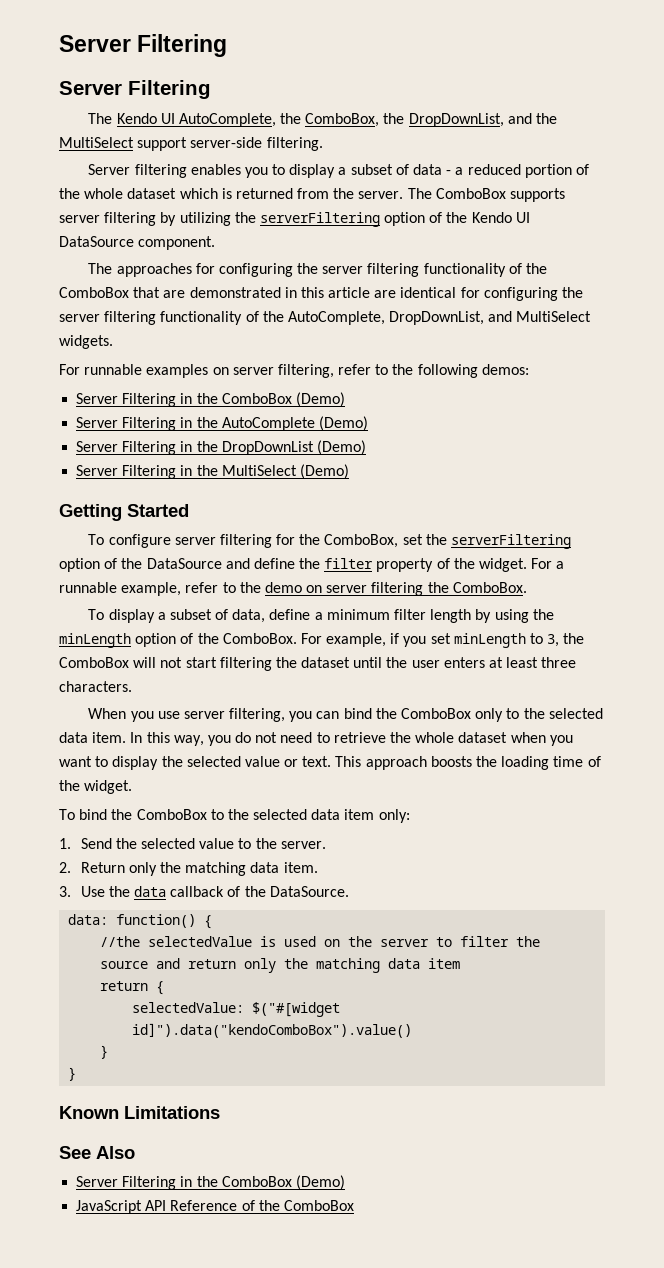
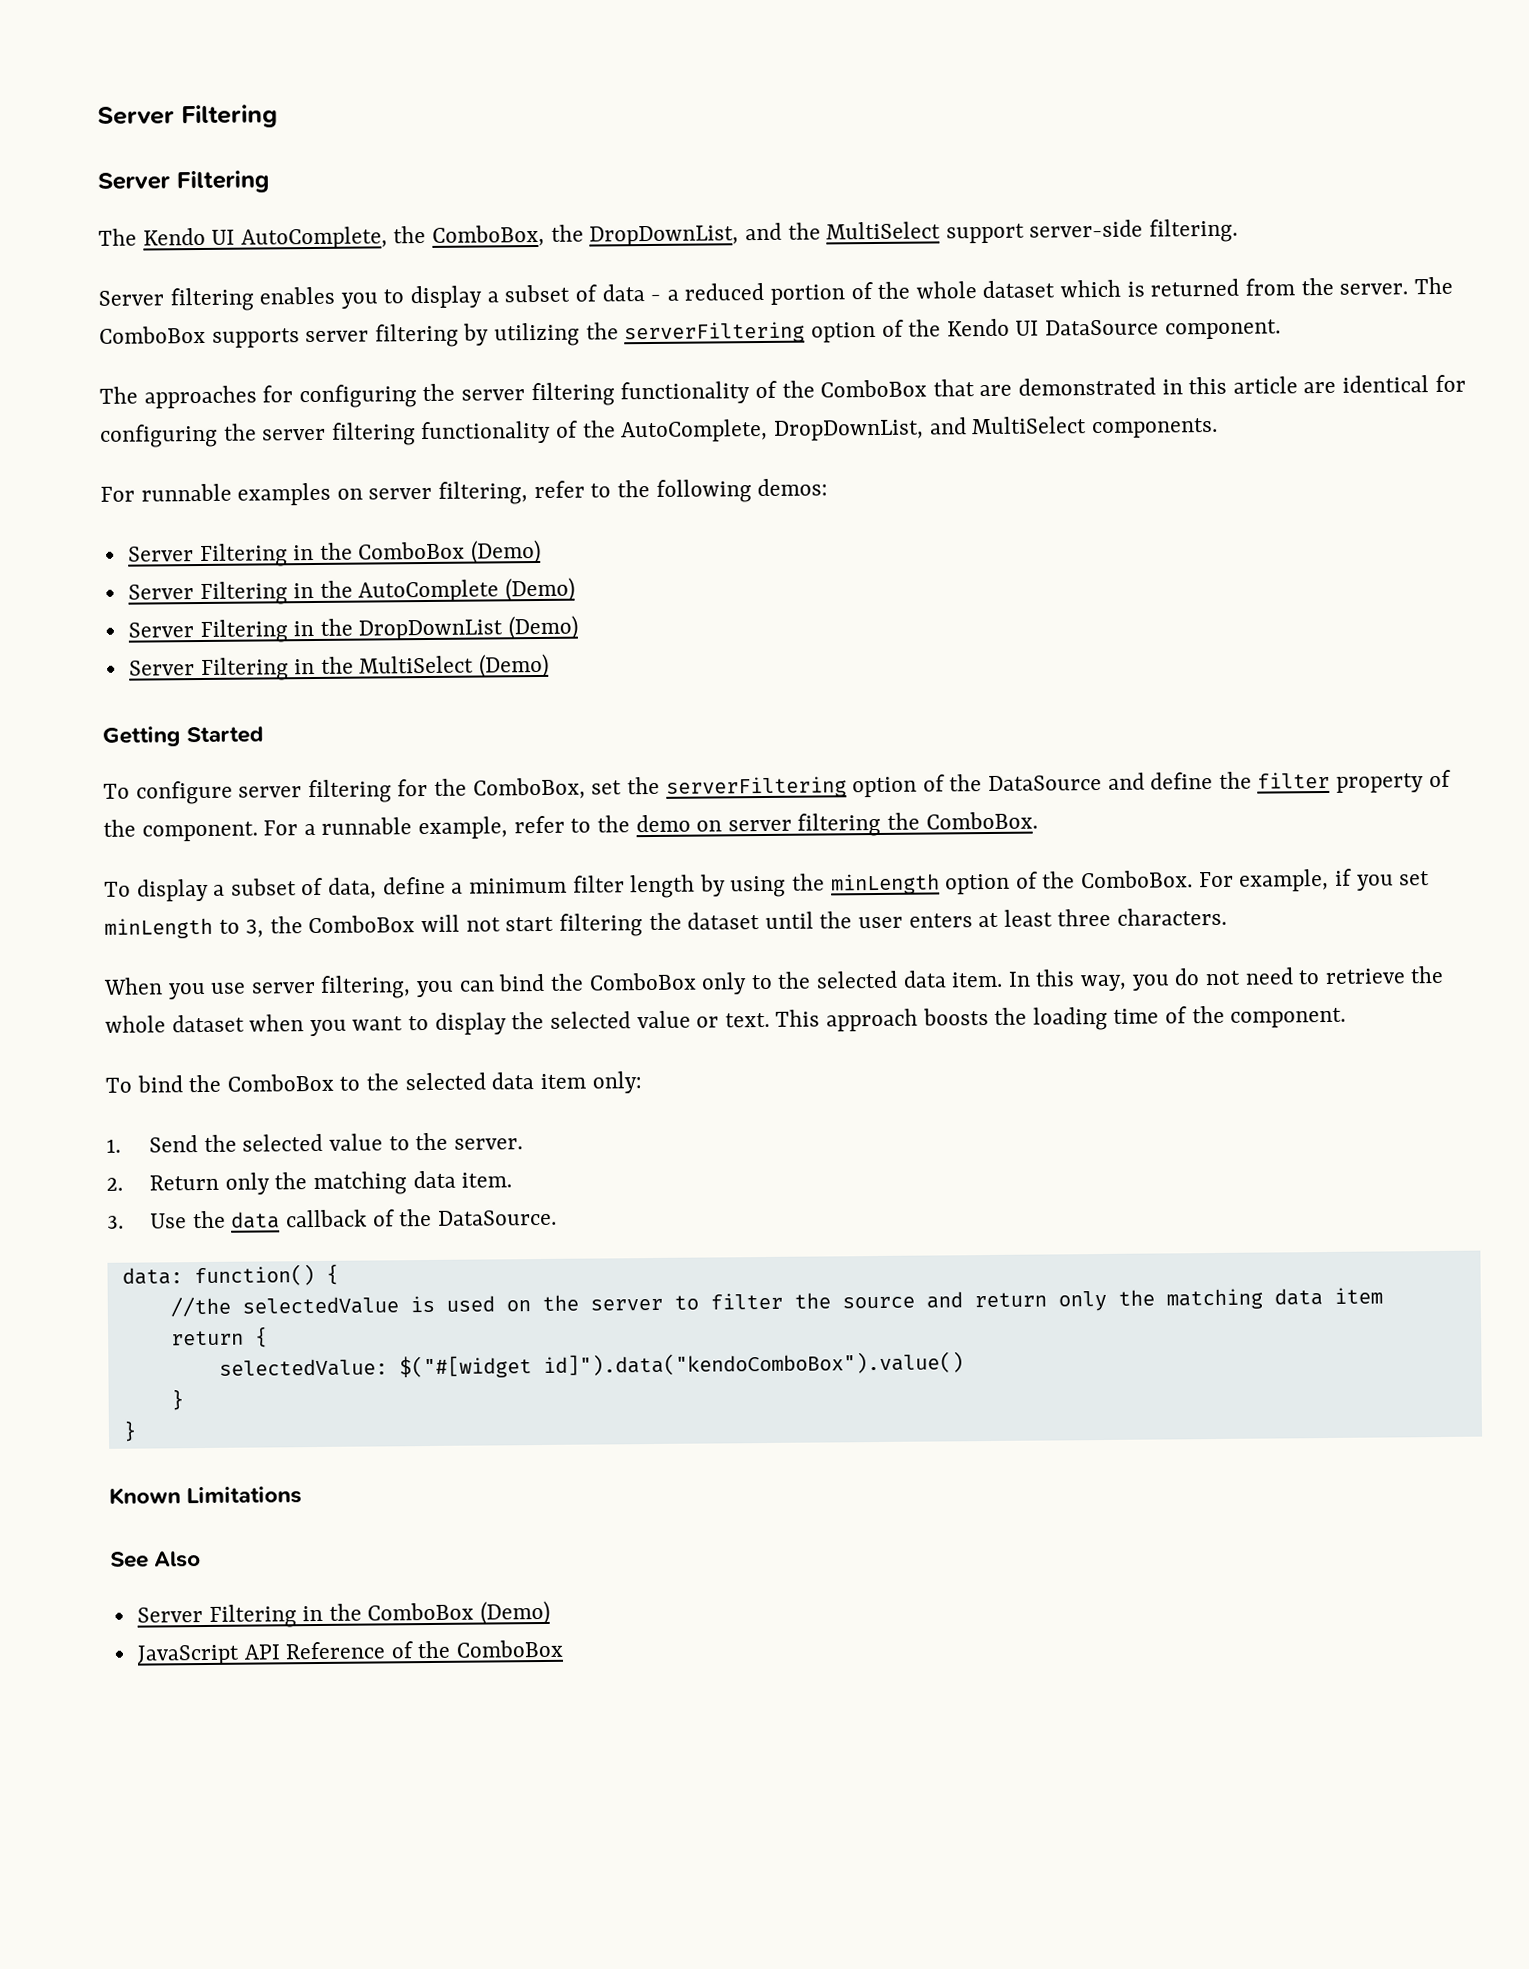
- The approaches for configuring the server filtering functionality of the ComboBox that are demonstrated in this article are identical for configuring the server filtering functionality of the AutoComplete, DropDownList, and MultiSelect widgets.
+ The approaches for configuring the server filtering functionality of the ComboBox that are demonstrated in this article are identical for configuring the server filtering functionality of the AutoComplete, DropDownList, and MultiSelect components.
- To configure server filtering for the ComboBox, set the serverFiltering option of the DataSource and define the filter property of the widget.
+ To configure server filtering for the ComboBox, set the serverFiltering option of the DataSource and define the filter property of the component.
- This approach boosts the loading time of the widget.
+ This approach boosts the loading time of the component.

